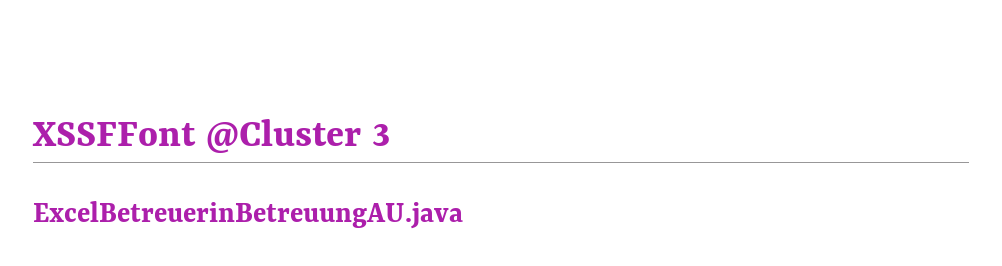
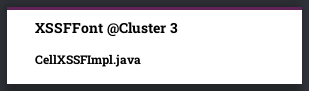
- ExcelBetreuerinBetreuungAU.java
+ CellXSSFImpl.java

